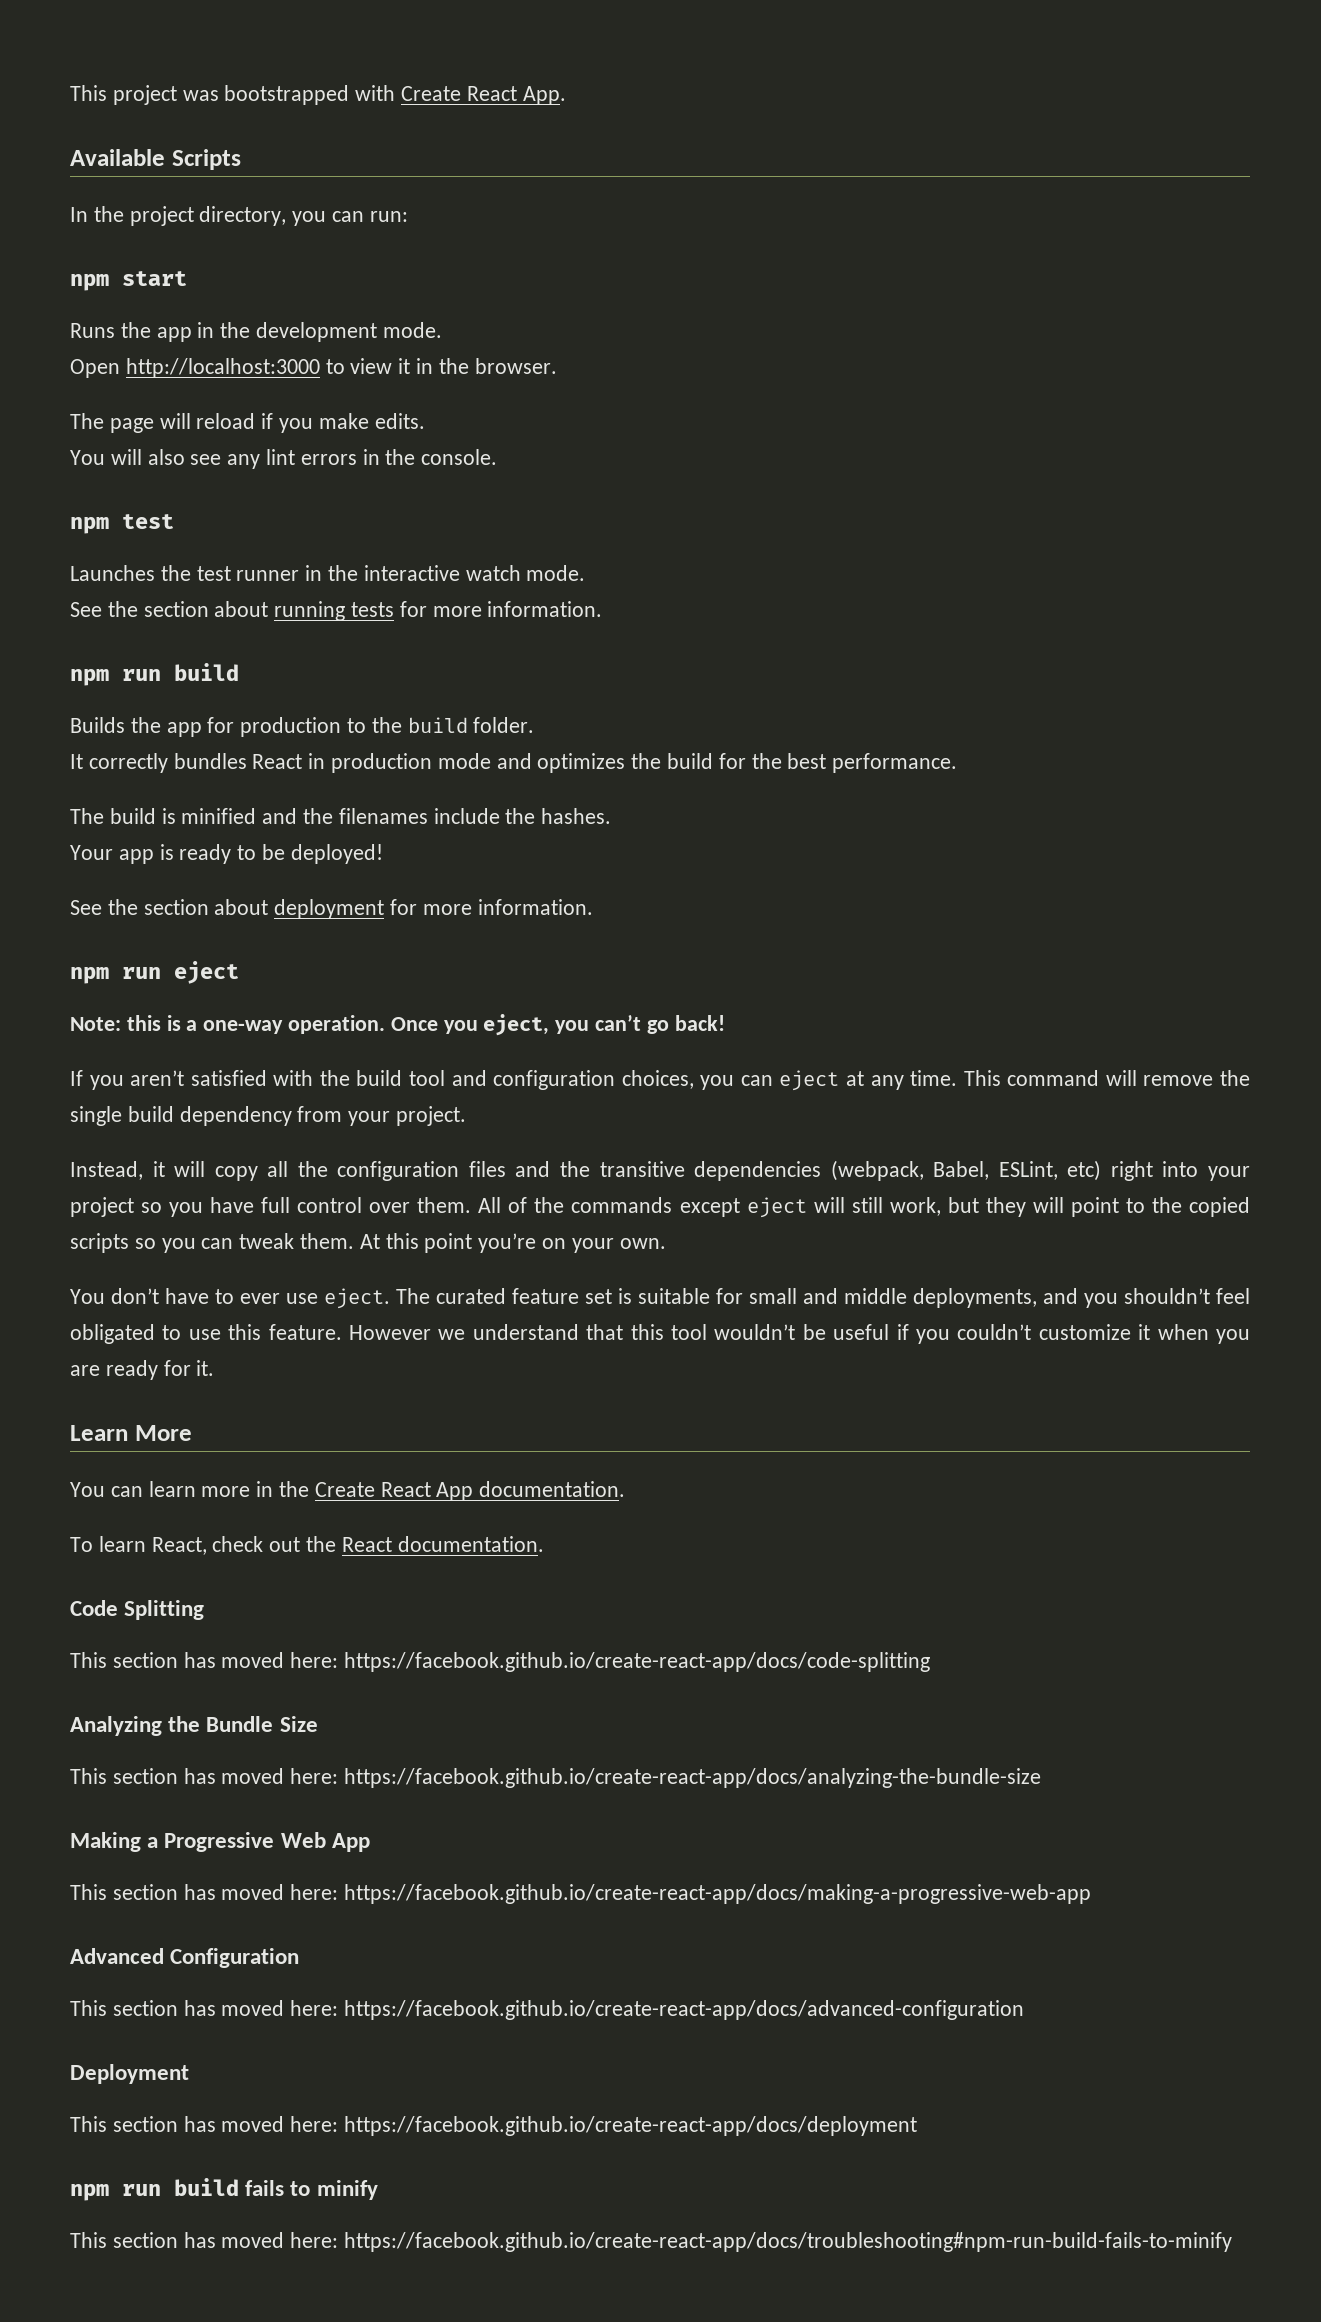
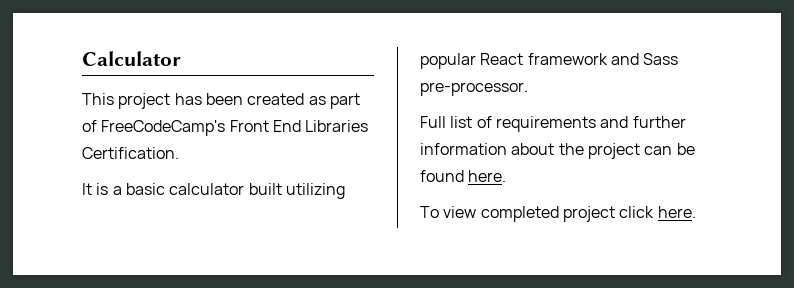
+ Calculator
- This project was bootstrapped with Create React App.
- Available Scripts
- In the project directory, you can run:
- npm start
- Runs the app in the development mode.
- Open http://localhost:3000 to view it in the browser.
- The page will reload if you make edits.
- You will also see any lint errors in the console.
- npm test
- Launches the test runner in the interactive watch mode.
- See the section about running tests for more information.
- npm run build
- Builds the app for production to the build folder.
- It correctly bundles React in production mode and optimizes the build for the best performance.
- The build is minified and the filenames include the hashes.
- Your app is ready to be deployed!
- See the section about deployment for more information.
- npm run eject
- Note: this is a one-way operation. Once you eject, you can’t go back!
- If you aren’t satisfied with the build tool and configuration choices, you can eject at any time. This command will remove the single build dependency from your project.
- Instead, it will copy all the configuration files and the transitive dependencies (webpack, Babel, ESLint, etc) right into your project so you have full control over them. All of the commands except eject will still work, but they will point to the copied scripts so you can tweak them. At this point you’re on your own.
- You don’t have to ever use eject. The curated feature set is suitable for small and middle deployments, and you shouldn’t feel obligated to use this feature. However we understand that this tool wouldn’t be useful if you couldn’t customize it when you are ready for it.
- Learn More
- You can learn more in the Create React App documentation.
- To learn React, check out the React documentation.
- Code Splitting
- This section has moved here: https://facebook.github.io/create-react-app/docs/code-splitting
- Analyzing the Bundle Size
- This section has moved here: https://facebook.github.io/create-react-app/docs/analyzing-the-bundle-size
- Making a Progressive Web App
- This section has moved here: https://facebook.github.io/create-react-app/docs/making-a-progressive-web-app
- Advanced Configuration
- This section has moved here: https://facebook.github.io/create-react-app/docs/advanced-configuration
- Deployment
- This section has moved here: https://facebook.github.io/create-react-app/docs/deployment
- npm run build fails to minify
- This section has moved here: https://facebook.github.io/create-react-app/docs/troubleshooting#npm-run-build-fails-to-minify
+ This project has been created as part of FreeCodeCamp's Front End Libraries Certification.
+ It is a basic calculator built utilizing popular React framework and Sass pre-processor.
+ Full list of requirements and further information about the project can be found here.
+ To view completed project click here.

